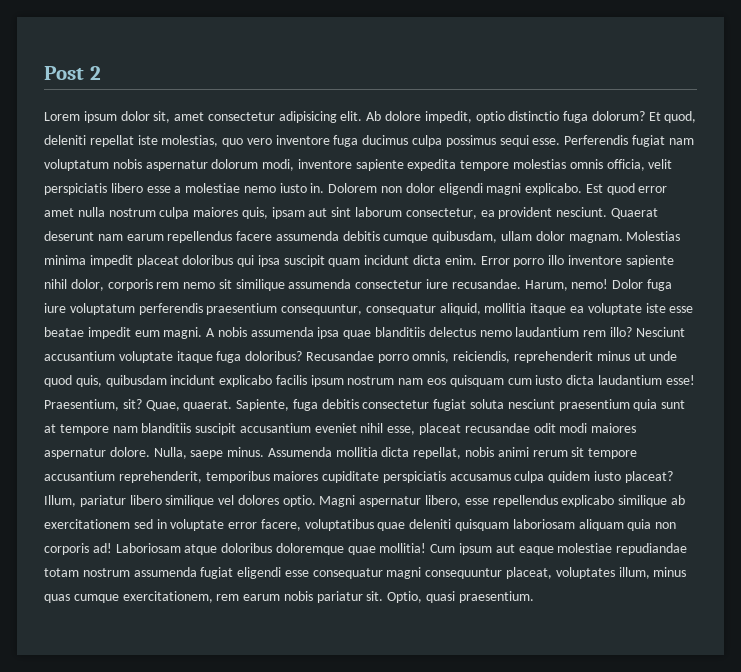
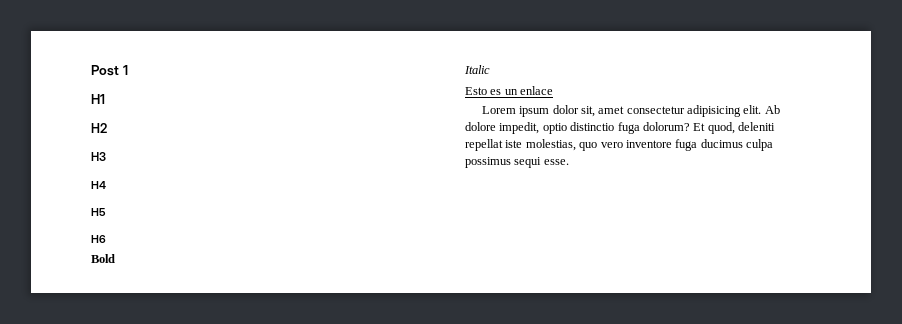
- Post 2
+ Post 1
+ H1
+ H2
+ H3
+ H4
+ H5
+ H6
+ Bold
+ Italic
+ Esto es un enlace
- Perferendis fugiat nam voluptatum nobis aspernatur dolorum modi, inventore sapiente expedita tempore molestias omnis officia, velit perspiciatis libero esse a molestiae nemo iusto in. Dolorem non dolor eligendi magni explicabo. Est quod error amet nulla nostrum culpa maiores quis, ipsam aut sint laborum consectetur, ea provident nesciunt. Quaerat deserunt nam earum repellendus facere assumenda debitis cumque quibusdam, ullam dolor magnam. Molestias minima impedit placeat doloribus qui ipsa suscipit quam incidunt dicta enim. Error porro illo inventore sapiente nihil dolor, corporis rem nemo sit similique assumenda consectetur iure recusandae. Harum, nemo! Dolor fuga iure voluptatum perferendis praesentium consequuntur, consequatur aliquid, mollitia itaque ea voluptate iste esse beatae impedit eum magni. A nobis assumenda ipsa quae blanditiis delectus nemo laudantium rem illo? Nesciunt accusantium voluptate itaque fuga doloribus? Recusandae porro omnis, reiciendis, reprehenderit minus ut unde quod quis, quibusdam incidunt explicabo facilis ipsum nostrum nam eos quisquam cum iusto dicta laudantium esse! Praesentium, sit? Quae, quaerat. Sapiente, fuga debitis consectetur fugiat soluta nesciunt praesentium quia sunt at tempore nam blanditiis suscipit accusantium eveniet nihil esse, placeat recusandae odit modi maiores aspernatur dolore. Nulla, saepe minus. Assumenda mollitia dicta repellat, nobis animi rerum sit tempore accusantium reprehenderit, temporibus maiores cupiditate perspiciatis accusamus culpa quidem iusto placeat? Illum, pariatur libero similique vel dolores optio. Magni aspernatur libero, esse repellendus explicabo similique ab exercitationem sed in voluptate error facere, voluptatibus quae deleniti quisquam laboriosam aliquam quia non corporis ad! Laboriosam atque doloribus doloremque quae mollitia! Cum ipsum aut eaque molestiae repudiandae totam nostrum assumenda fugiat eligendi esse consequatur magni consequuntur placeat, voluptates illum, minus quas cumque exercitationem, rem earum nobis pariatur sit. Optio, quasi praesentium.

